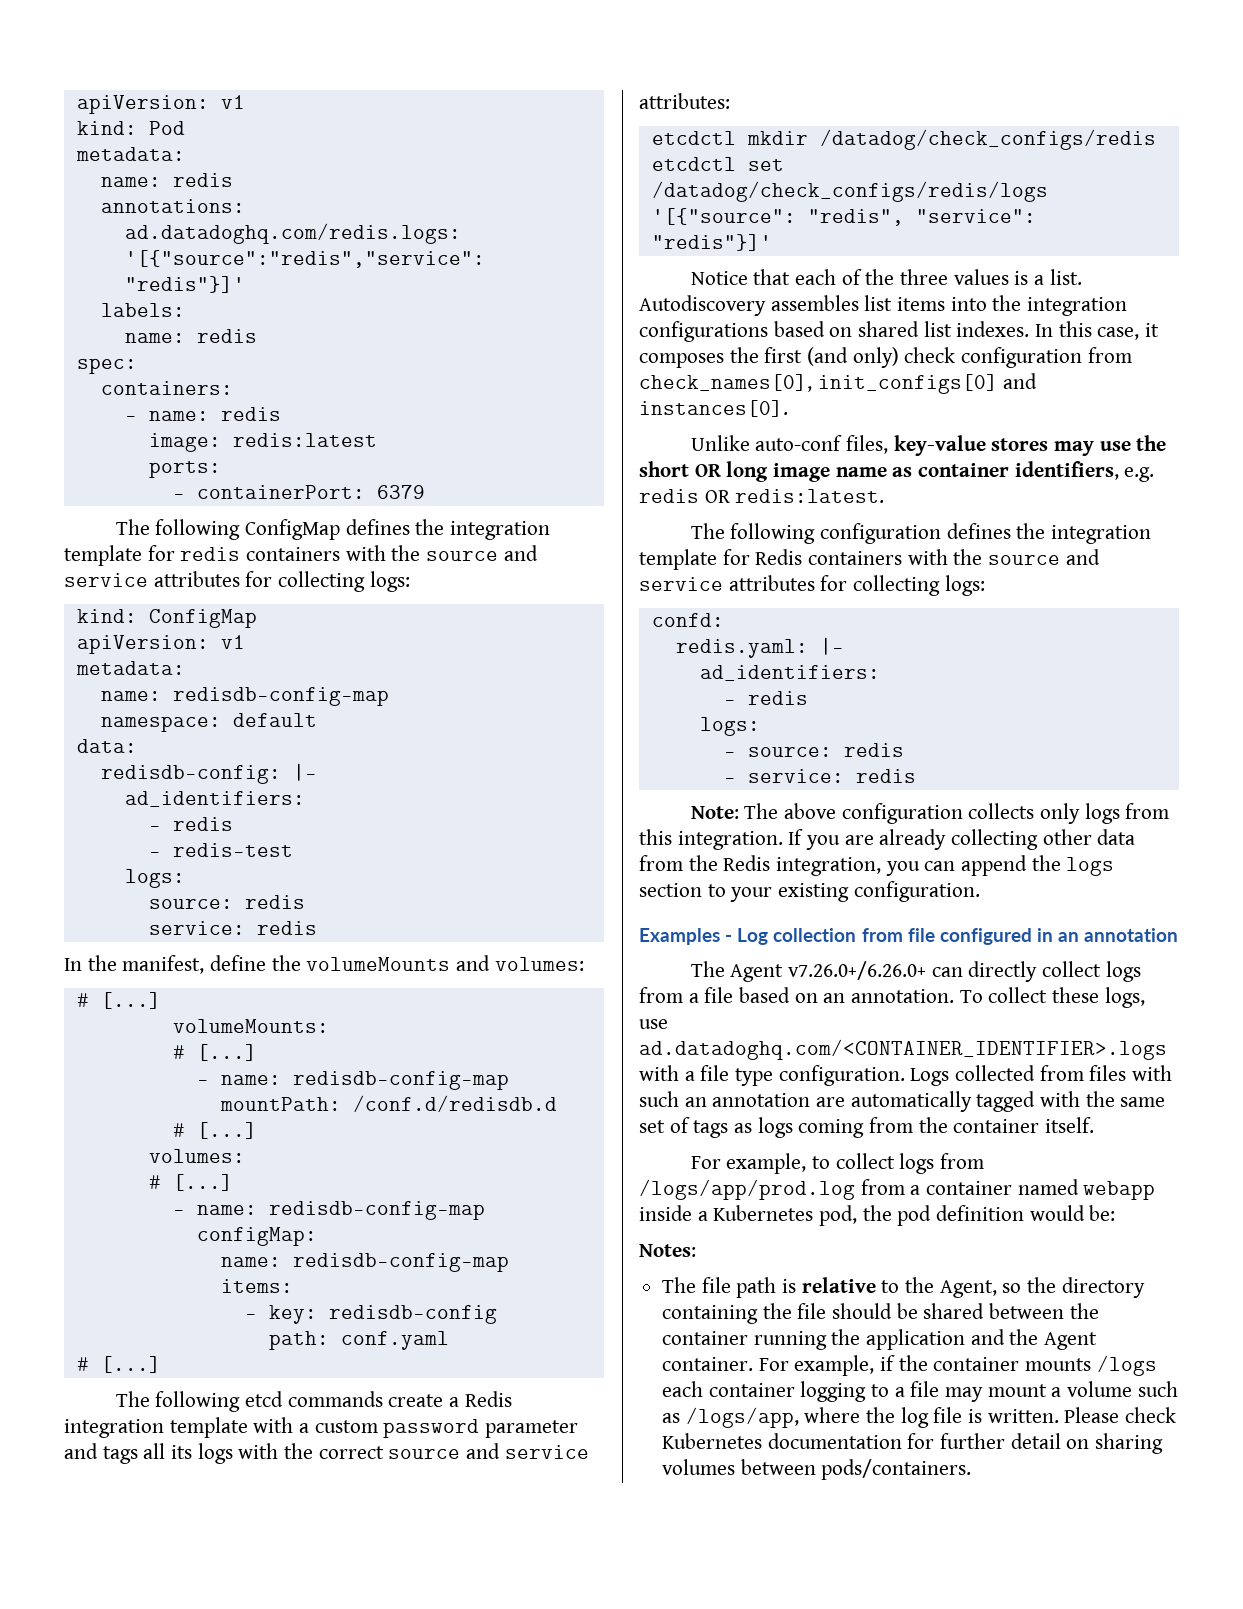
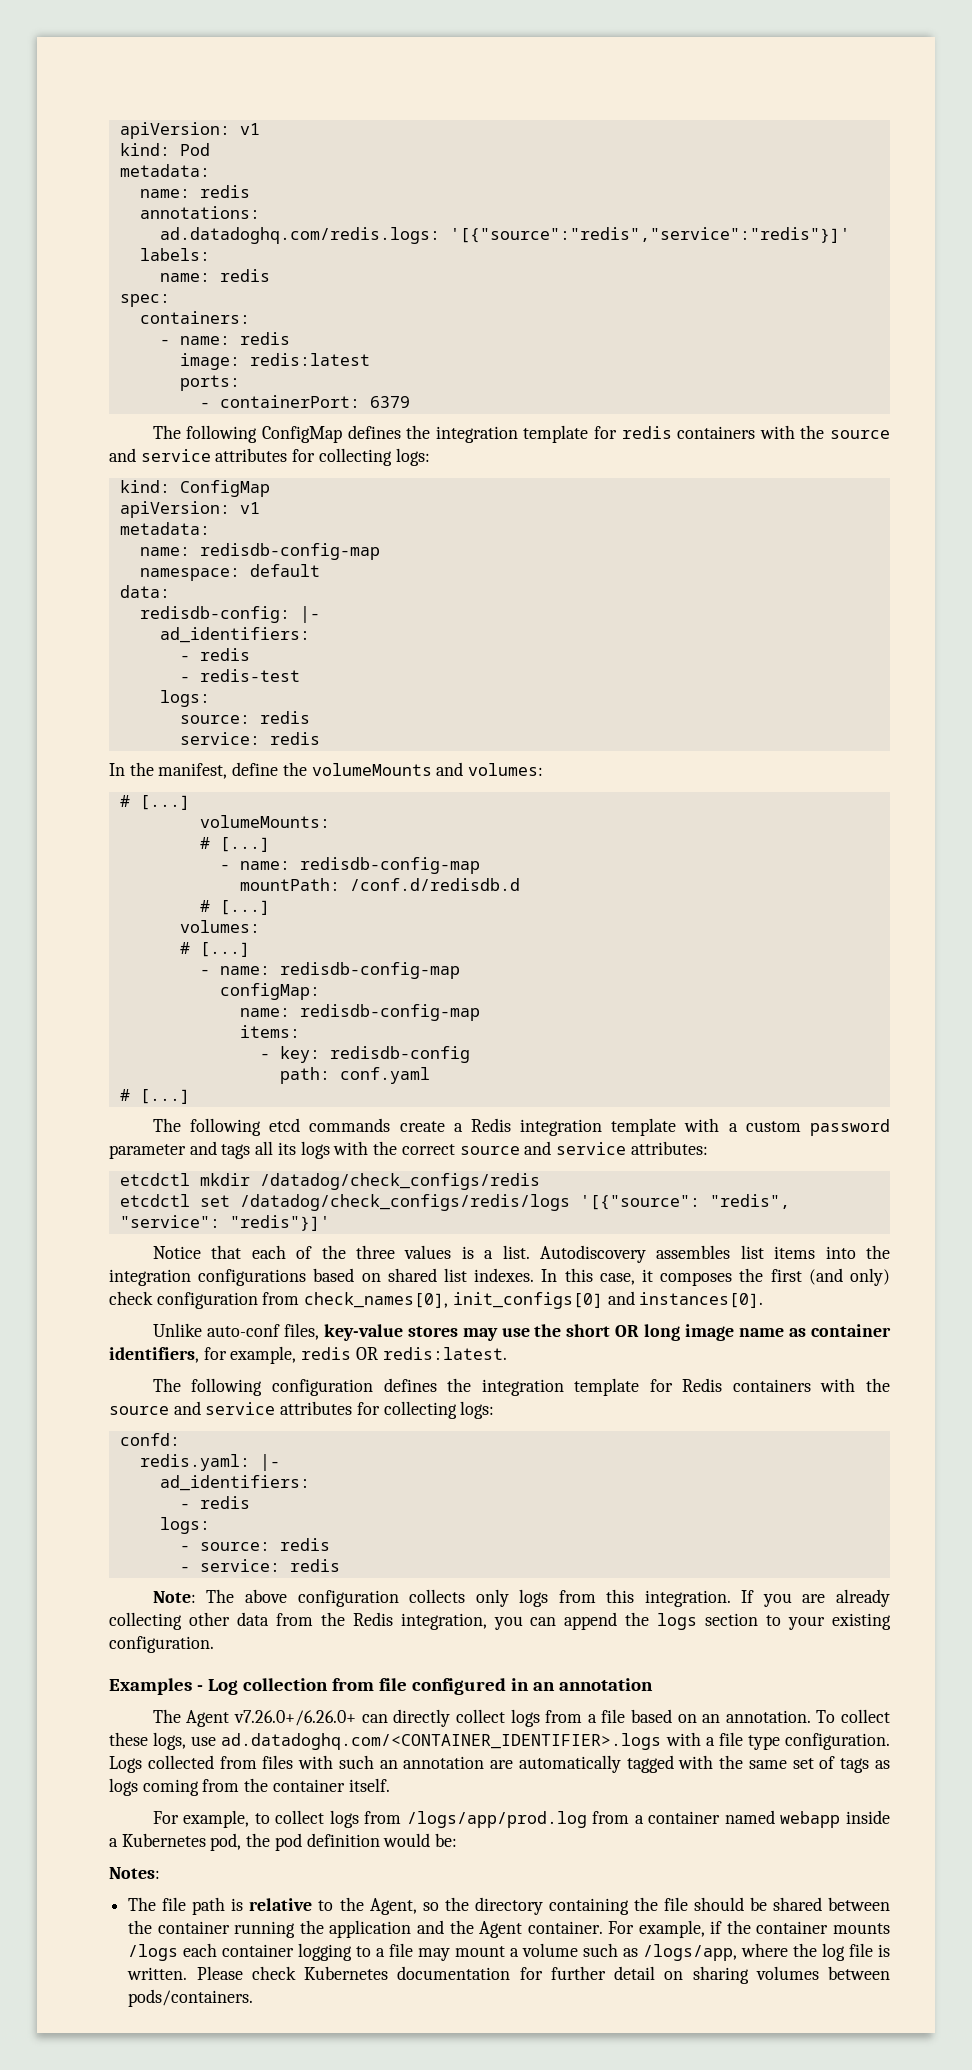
- Unlike auto-conf files, key-value stores may use the short OR long image name as container identifiers, e.g. redis OR redis:latest.
+ Unlike auto-conf files, key-value stores may use the short OR long image name as container identifiers, for example, redis OR redis:latest.

